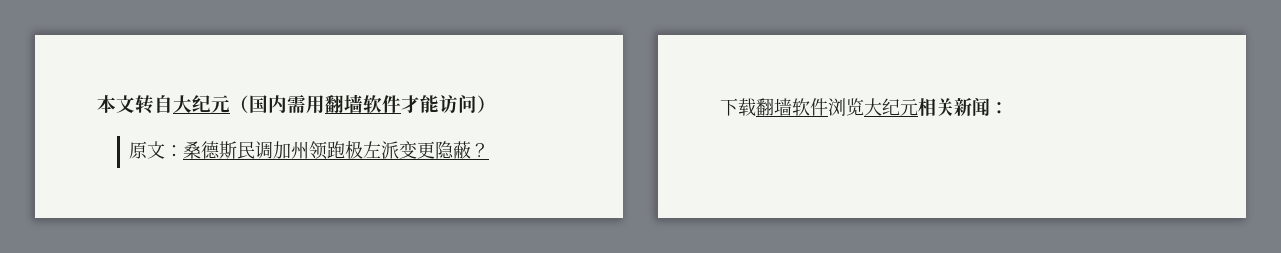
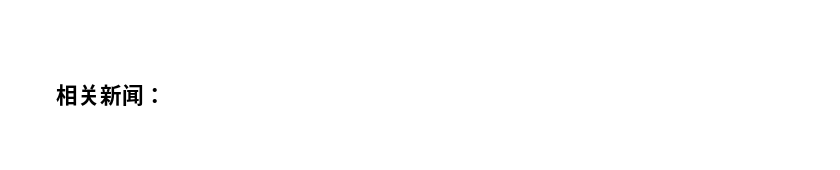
- 本文转自大纪元（国内需用翻墙软件才能访问）
- 原文：桑德斯民调加州领跑极左派变更隐蔽？
- 下载翻墙软件浏览大纪元相关新闻：
+ 相关新闻：

